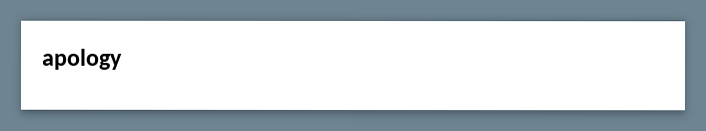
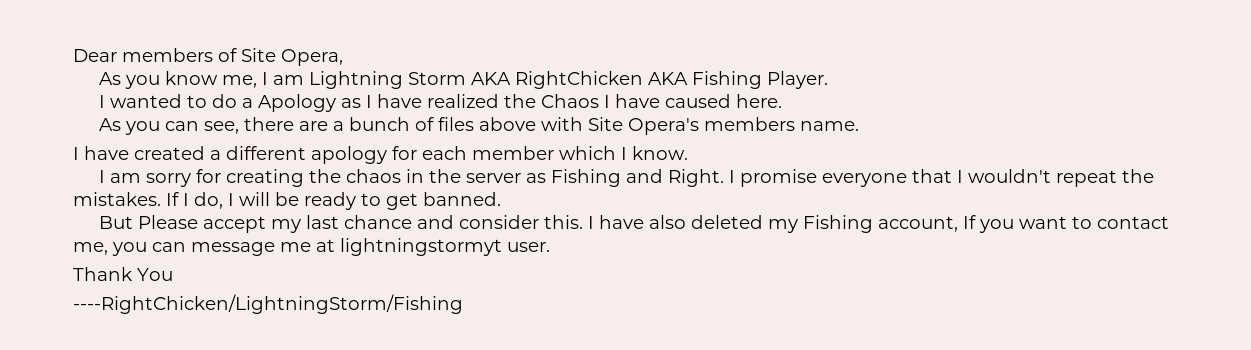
- apology
+ Dear members of Site Opera,
+ As you know me, I am Lightning Storm AKA RightChicken AKA Fishing Player.
+ I wanted to do a Apology as I have realized the Chaos I have caused here.
+ As you can see, there are a bunch of files above with Site Opera's members name.
+ I have created a different apology for each member which I know.
+ I am sorry for creating the chaos in the server as Fishing and Right. I promise everyone that I wouldn't repeat the mistakes. If I do, I will be ready to get banned.
+ But Please accept my last chance and consider this. I have also deleted my Fishing account, If you want to contact me, you can message me at lightningstormyt user.
+ Thank You
+ ----RightChicken/LightningStorm/Fishing

